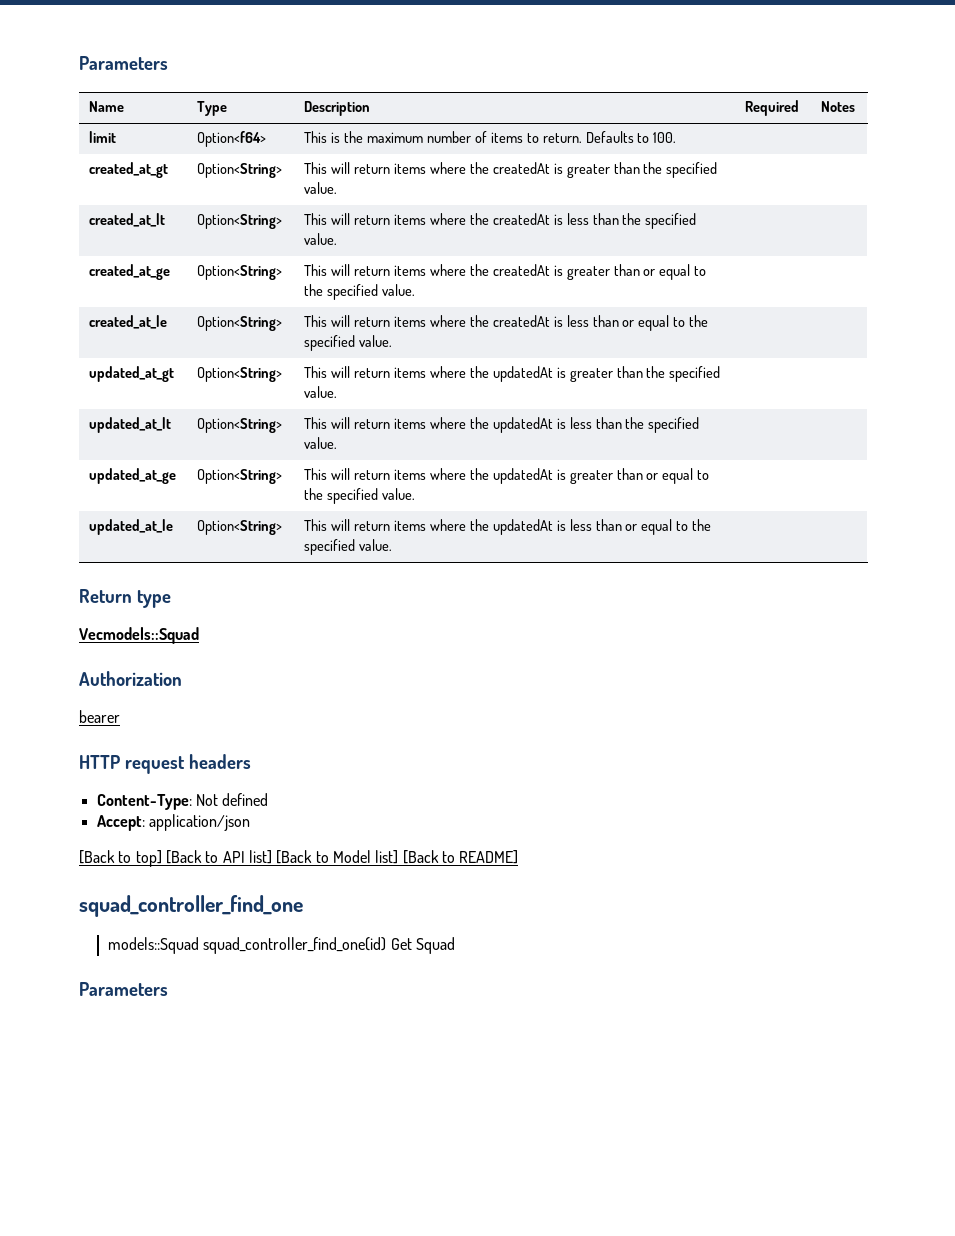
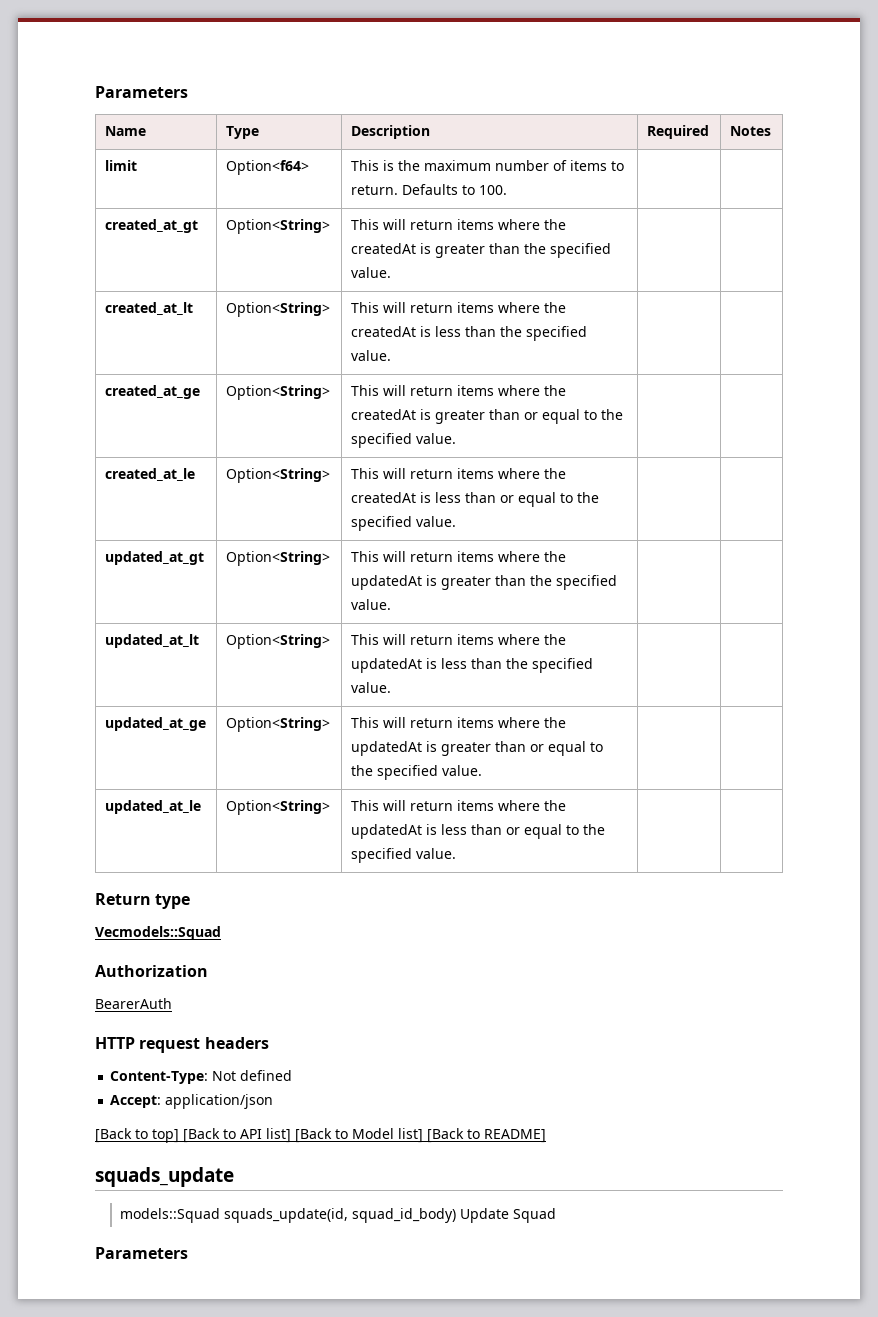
- bearer
+ BearerAuth
- squad_controller_find_one
+ squads_update
- models::Squad squad_controller_find_one(id) Get Squad
+ models::Squad squads_update(id, squad_id_body) Update Squad

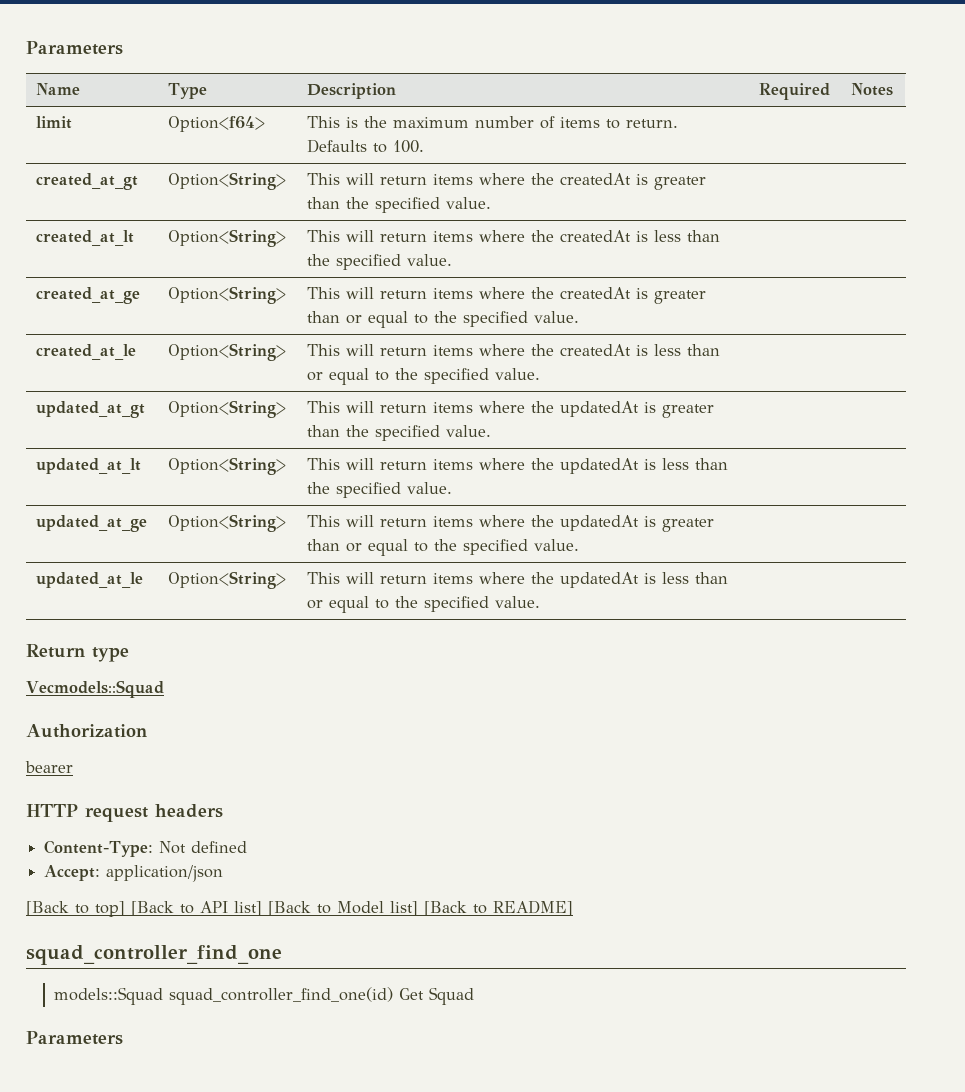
- BearerAuth
+ bearer
- squads_update
+ squad_controller_find_one
- models::Squad squads_update(id, squad_id_body) Update Squad
+ models::Squad squad_controller_find_one(id) Get Squad

